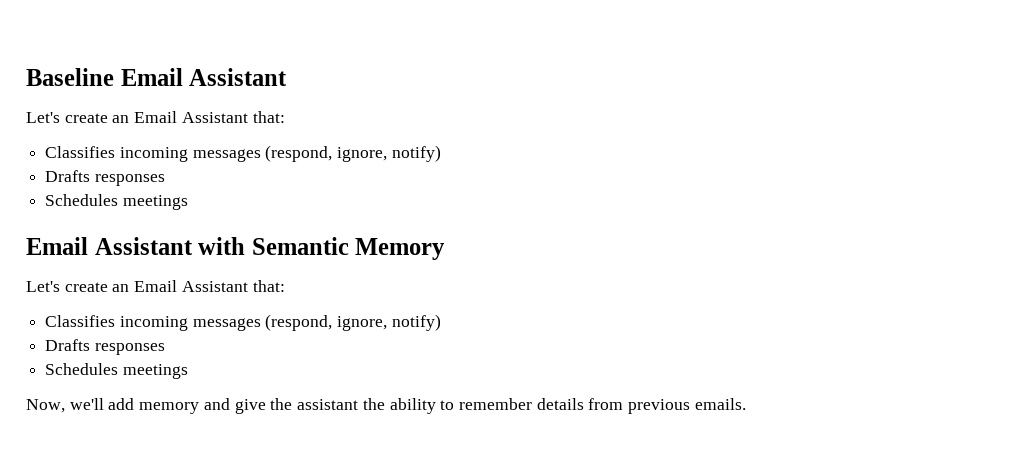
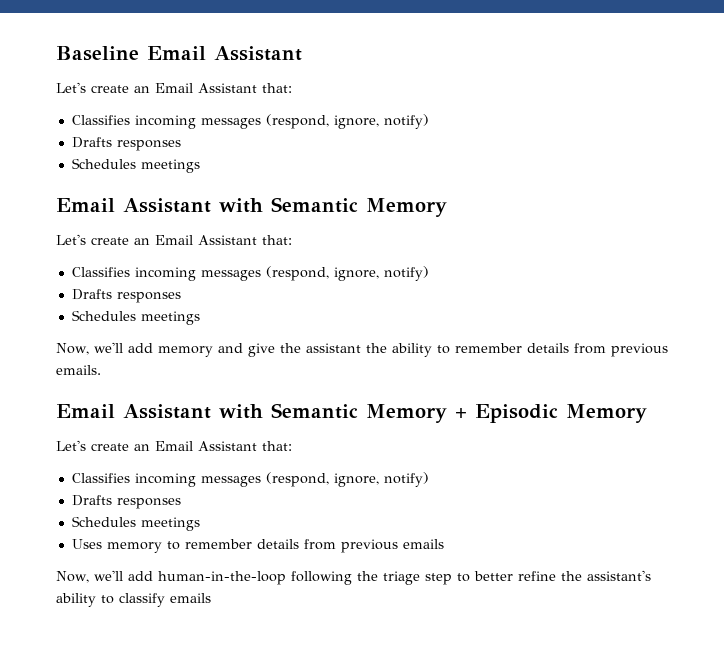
+ Email Assistant with Semantic Memory + Episodic Memory
+ Let's create an Email Assistant that:
+ Classifies incoming messages (respond, ignore, notify)
+ Drafts responses
+ Schedules meetings
+ Uses memory to remember details from previous emails
+ Now, we'll add human-in-the-loop following the triage step to better refine the assistant's ability to classify emails

